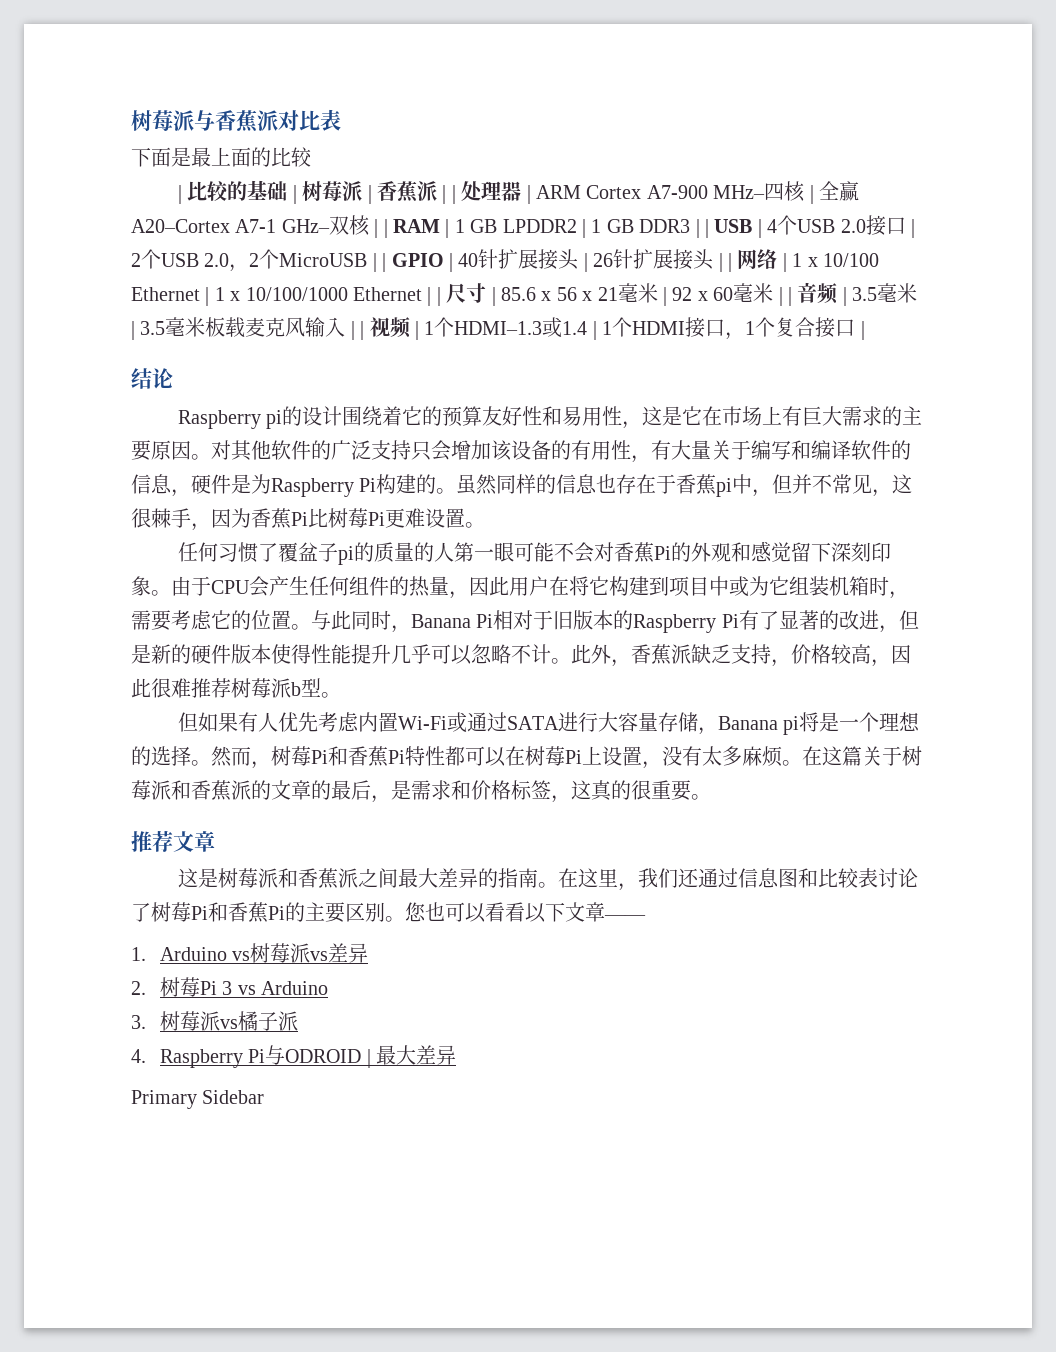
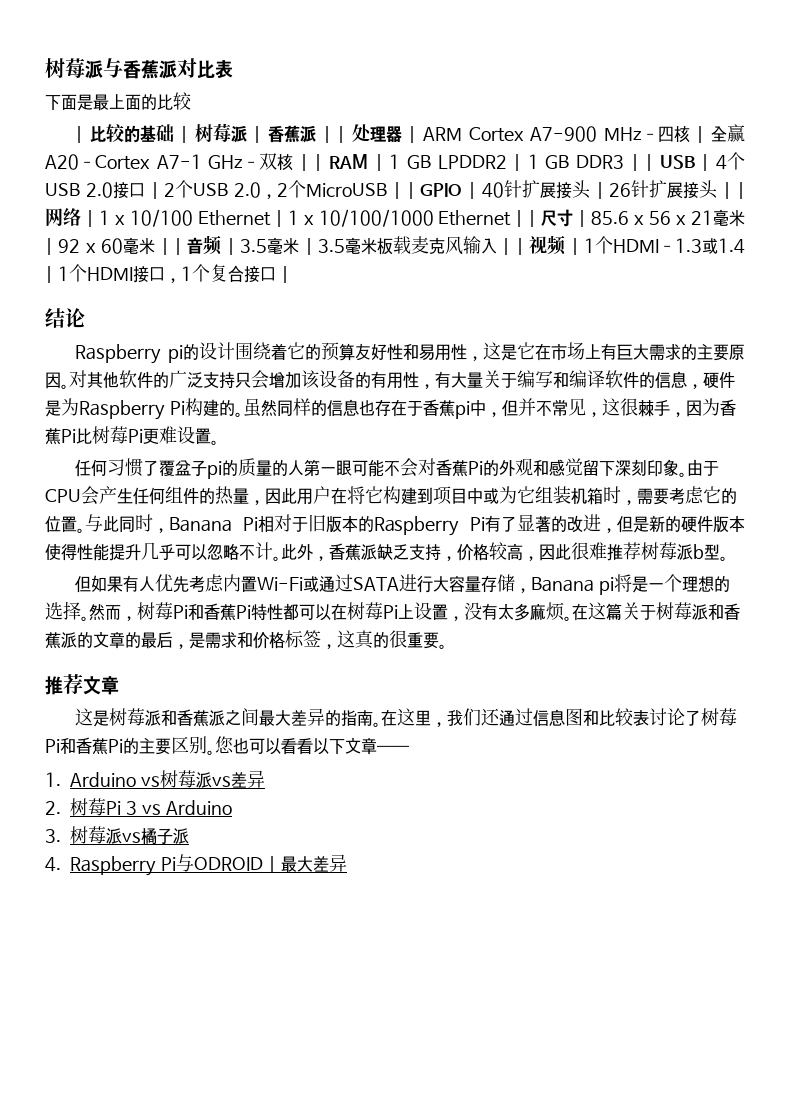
- Primary Sidebar

